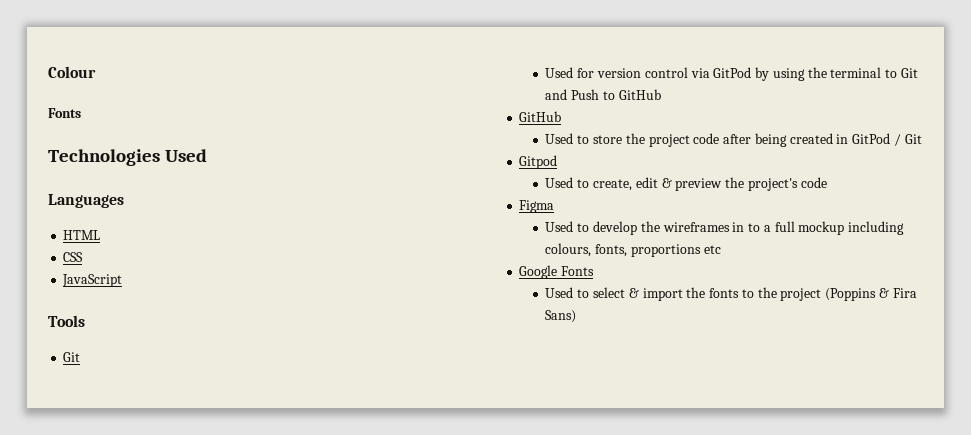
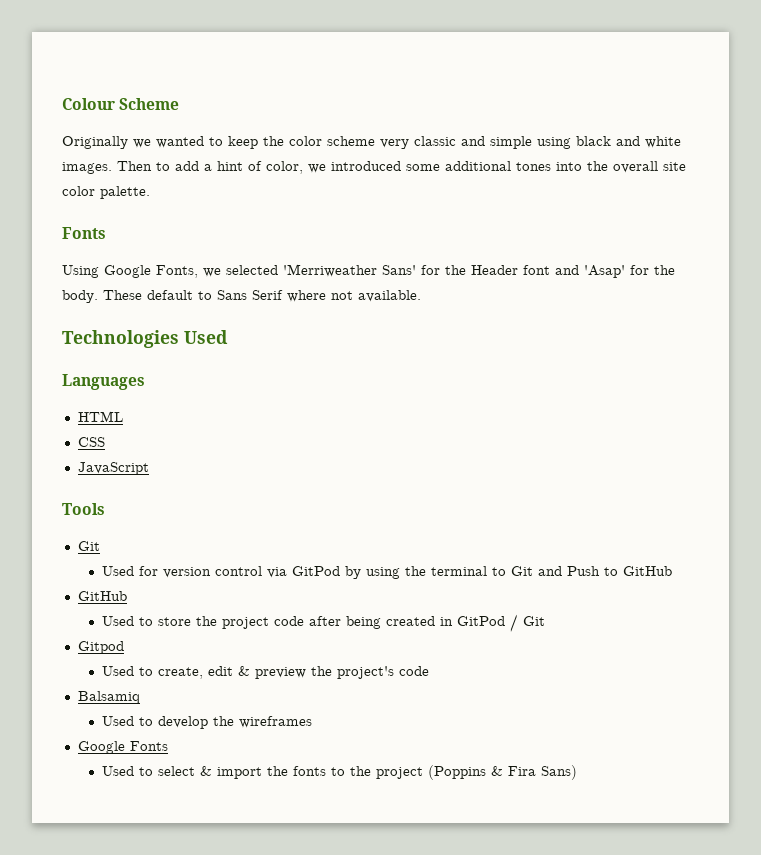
- Colour
+ Colour Scheme
+ Originally we wanted to keep the color scheme very classic and simple using black and white images. Then to add a hint of color, we introduced some additional tones into the overall site color palette.
  Fonts
+ Using Google Fonts, we selected 'Merriweather Sans' for the Header font and 'Asap' for the body. These default to Sans Serif where not available.
- Figma
+ Balsamiq
- Used to develop the wireframes in to a full mockup including colours, fonts, proportions etc
+ Used to develop the wireframes

